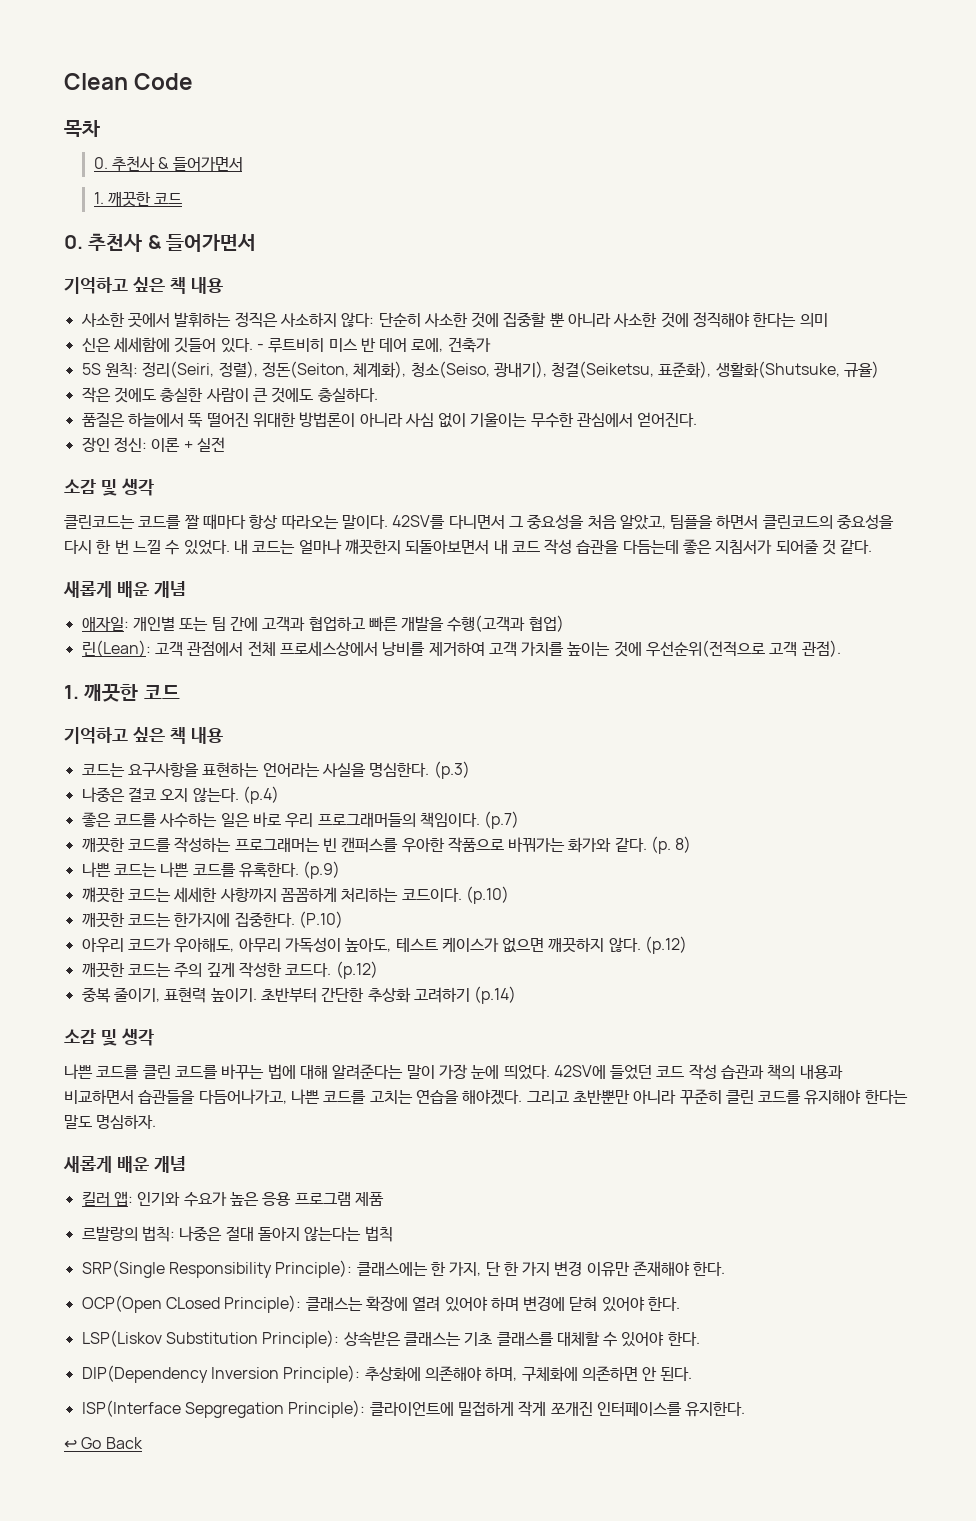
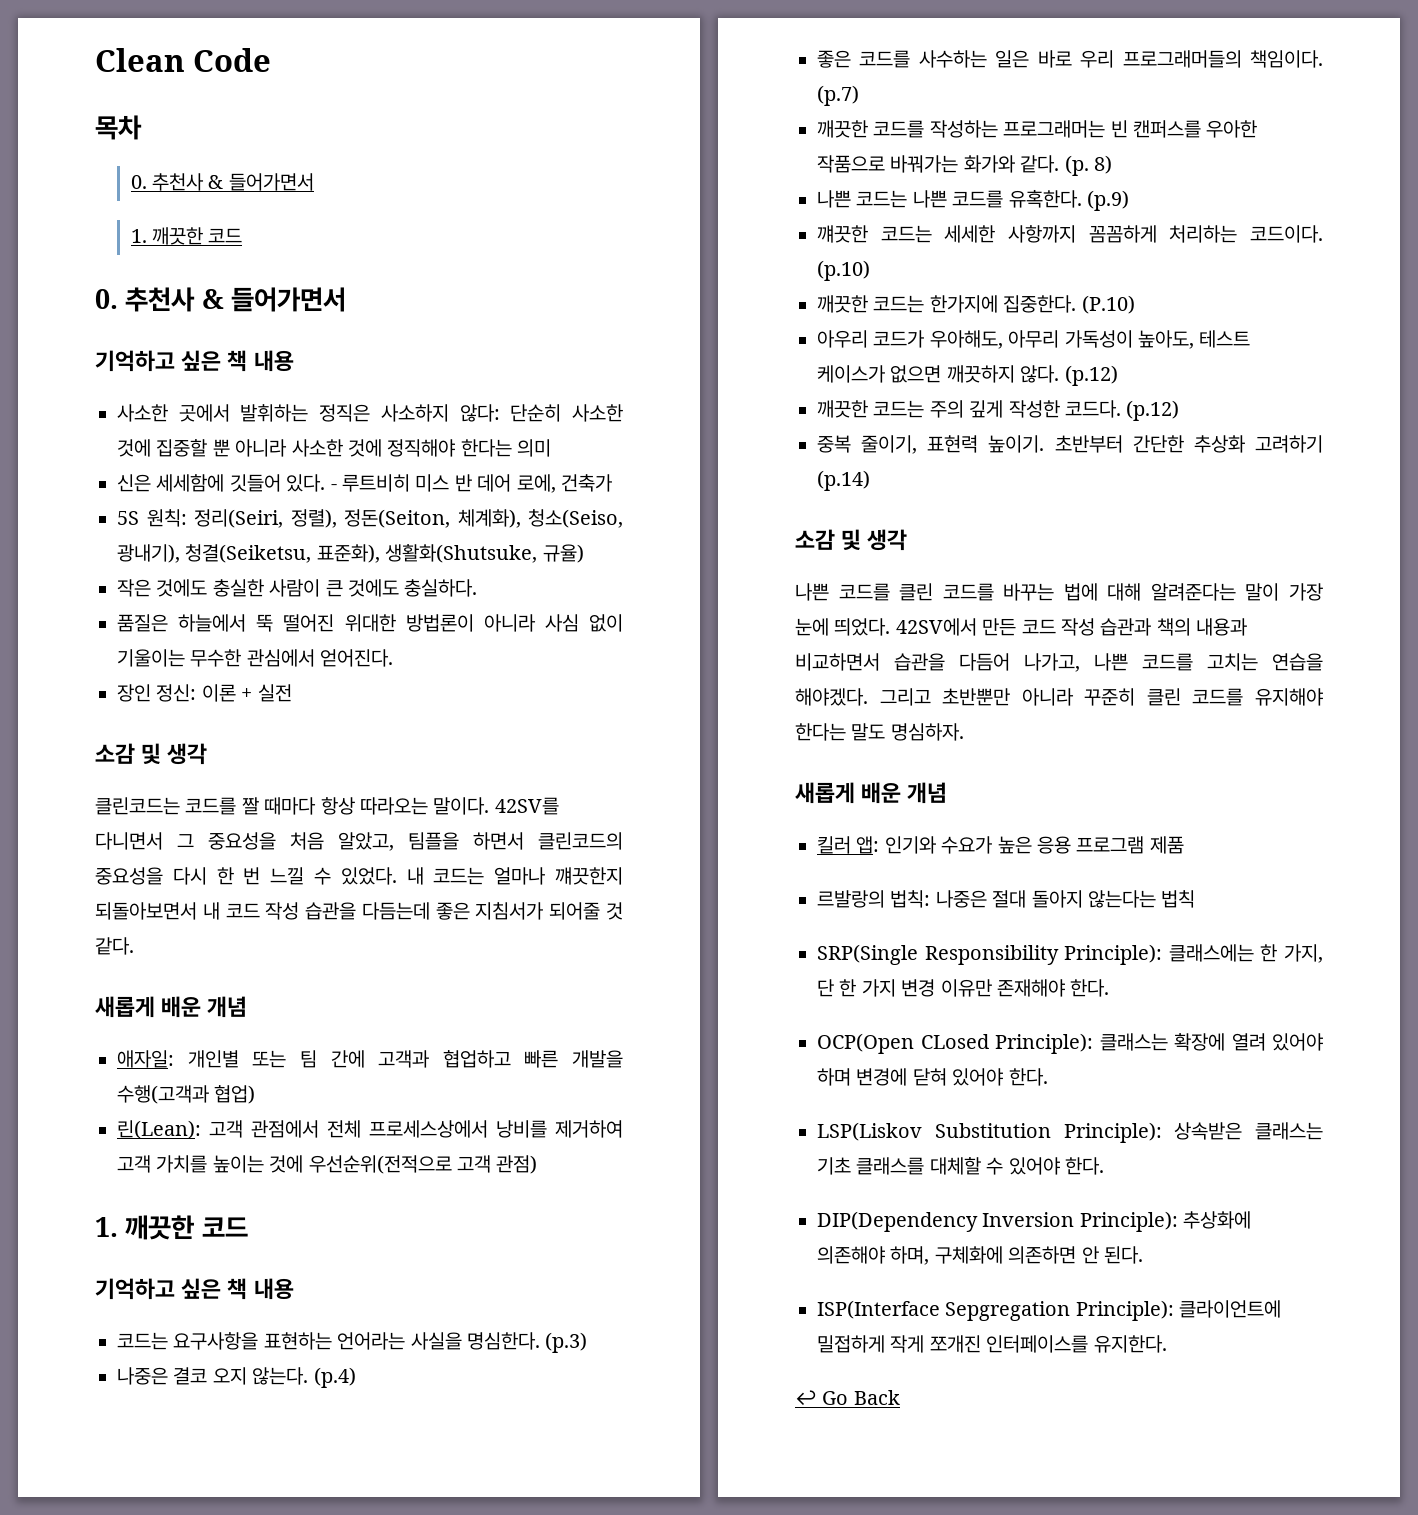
- 린(Lean): 고객 관점에서 전체 프로세스상에서 낭비를 제거하여 고객 가치를 높이는 것에 우선순위(전적으로 고객 관점).
+ 린(Lean): 고객 관점에서 전체 프로세스상에서 낭비를 제거하여 고객 가치를 높이는 것에 우선순위(전적으로 고객 관점)
- 42SV에 들었던 코드 작성 습관과 책의 내용과 비교하면서 습관들을 다듬어나가고, 나쁜 코드를 고치는 연습을 해야겠다.
+ 42SV에서 만든 코드 작성 습관과 책의 내용과 비교하면서 습관을 다듬어 나가고, 나쁜 코드를 고치는 연습을 해야겠다.

